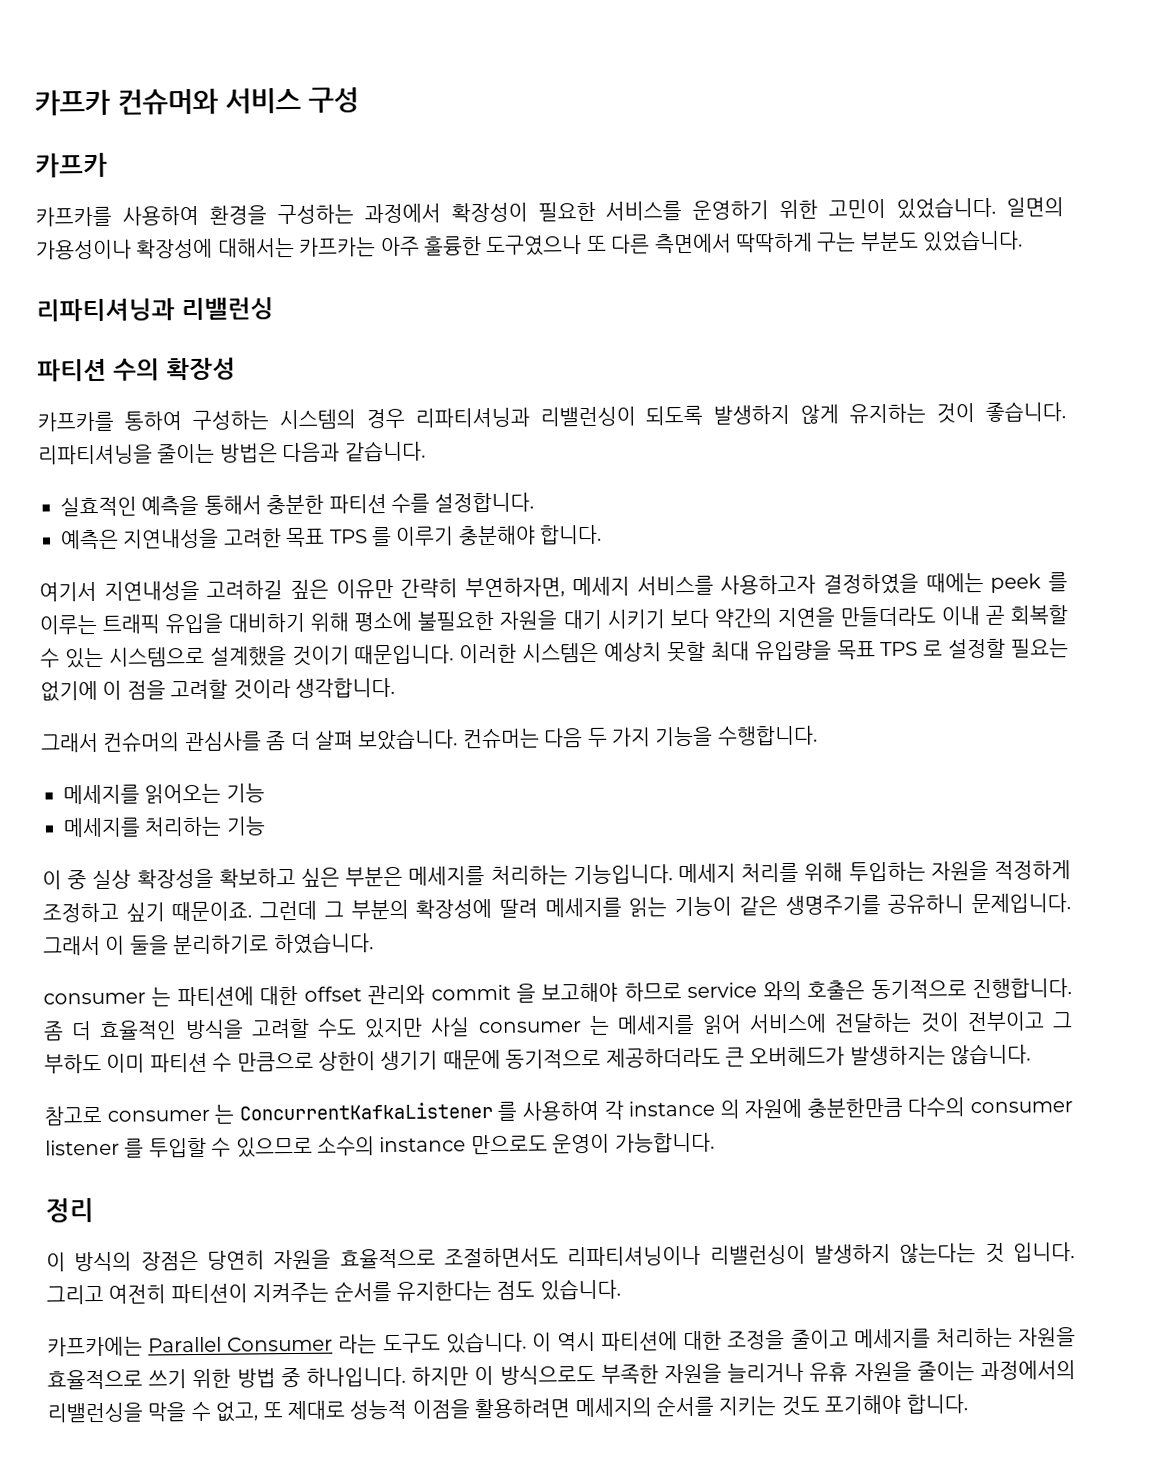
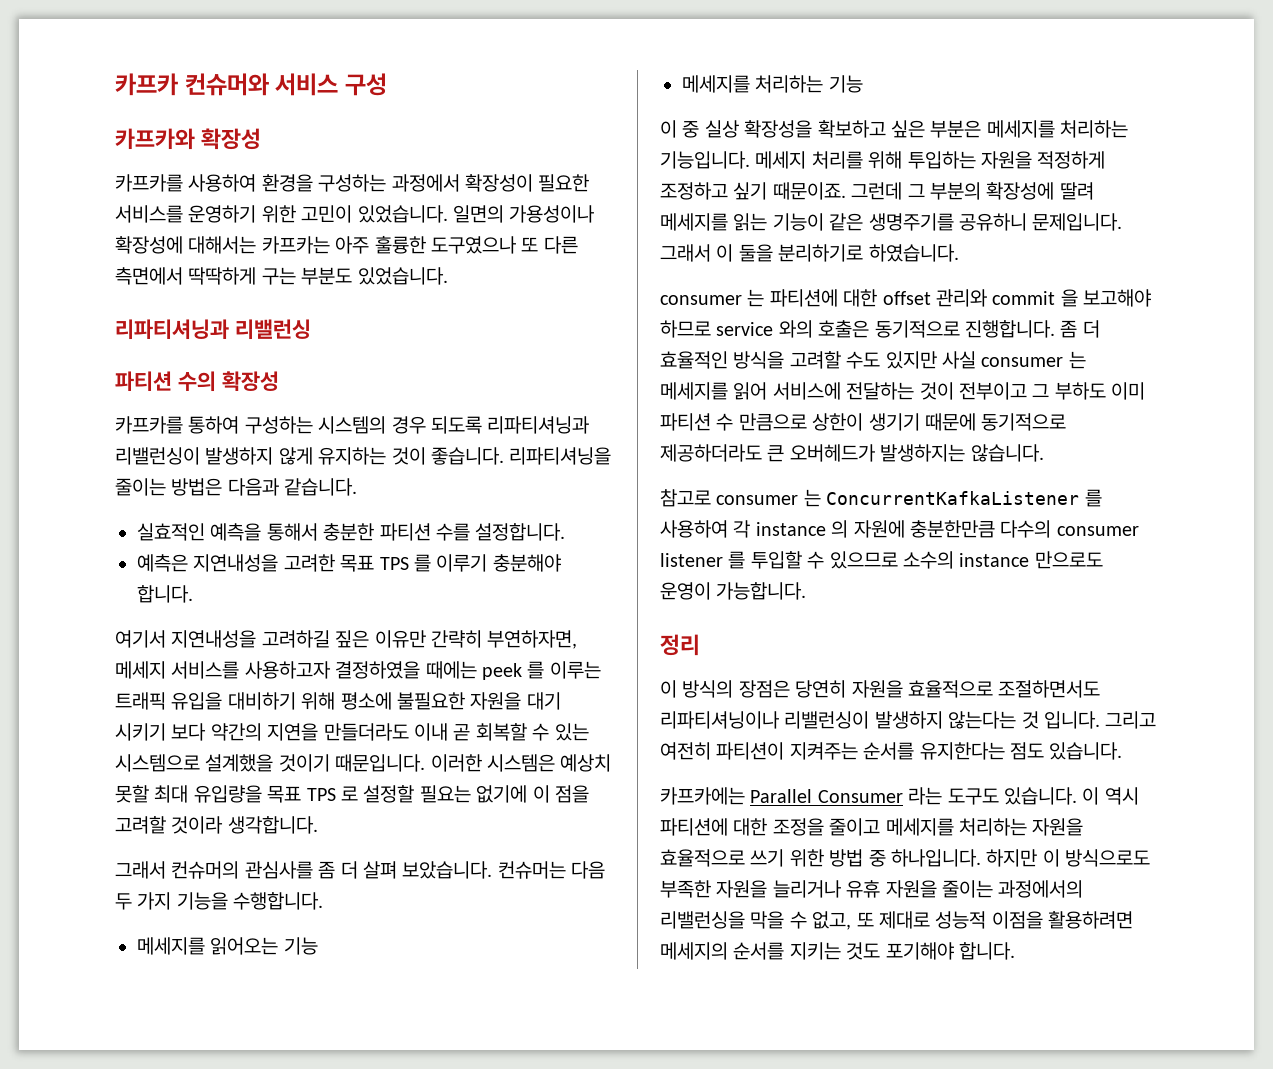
  카프카 컨슈머와 서비스 구성
- 카프카
+ 카프카와 확장성
- 카프카를 통하여 구성하는 시스템의 경우 리파티셔닝과 리밸런싱이 되도록 발생하지 않게 유지하는 것이 좋습니다.
+ 카프카를 통하여 구성하는 시스템의 경우 되도록 리파티셔닝과 리밸런싱이 발생하지 않게 유지하는 것이 좋습니다.

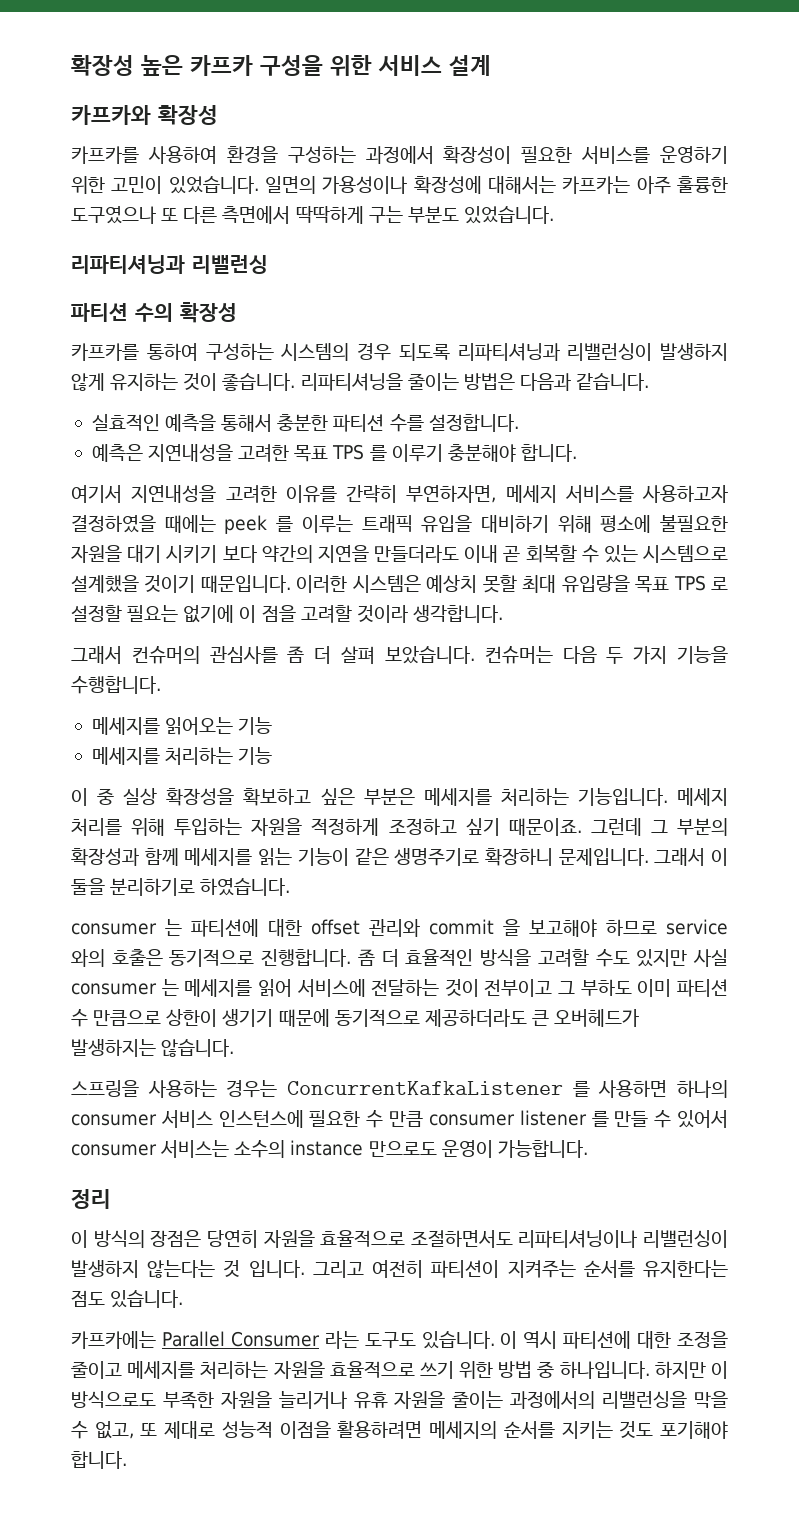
- 카프카 컨슈머와 서비스 구성
+ 확장성 높은 카프카 구성을 위한 서비스 설계
- 여기서 지연내성을 고려하길 짚은 이유만 간략히 부연하자면, 메세지 서비스를 사용하고자 결정하였을 때에는 peek 를 이루는 트래픽 유입을 대비하기 위해 평소에 불필요한 자원을 대기 시키기 보다 약간의 지연을 만들더라도 이내 곧 회복할 수 있는 시스템으로 설계했을 것이기 때문입니다.
+ 여기서 지연내성을 고려한 이유를 간략히 부연하자면, 메세지 서비스를 사용하고자 결정하였을 때에는 peek 를 이루는 트래픽 유입을 대비하기 위해 평소에 불필요한 자원을 대기 시키기 보다 약간의 지연을 만들더라도 이내 곧 회복할 수 있는 시스템으로 설계했을 것이기 때문입니다.
- 그런데 그 부분의 확장성에 딸려 메세지를 읽는 기능이 같은 생명주기를 공유하니 문제입니다.
+ 그런데 그 부분의 확장성과 함께 메세지를 읽는 기능이 같은 생명주기로 확장하니 문제입니다.
- 참고로 consumer 는 ConcurrentKafkaListener 를 사용하여 각 instance 의 자원에 충분한만큼 다수의 consumer listener 를 투입할 수 있으므로 소수의 instance 만으로도 운영이 가능합니다.
+ 스프링을 사용하는 경우는 ConcurrentKafkaListener 를 사용하면 하나의 consumer 서비스 인스턴스에 필요한 수 만큼 consumer listener 를 만들 수 있어서 consumer 서비스는 소수의 instance 만으로도 운영이 가능합니다.

